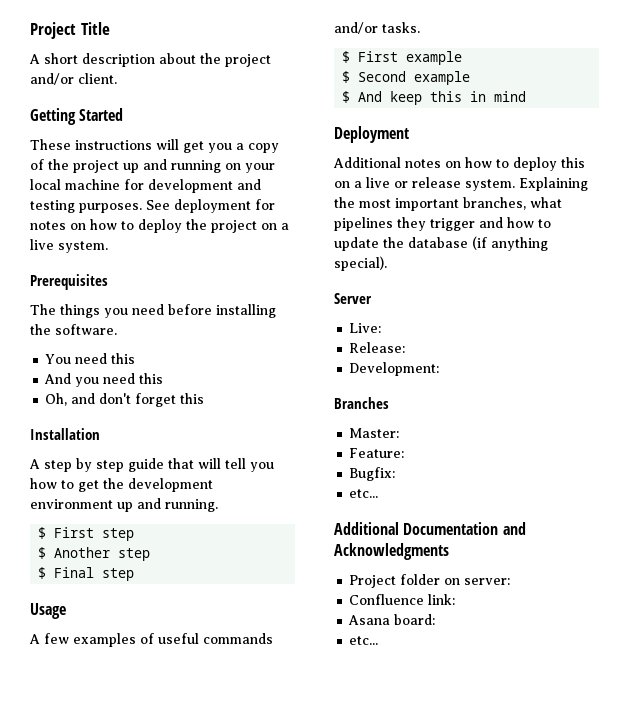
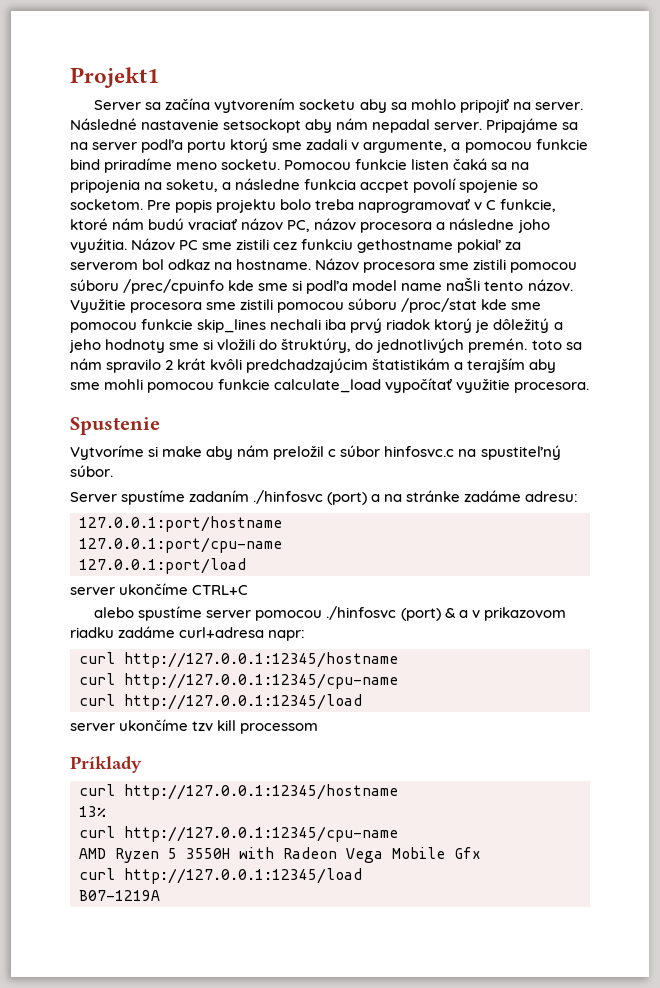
- Project Title
- A short description about the project and/or client.
- Getting Started
- These instructions will get you a copy of the project up and running on your local machine for development and testing purposes. See deployment for notes on how to deploy the project on a live system.
- Prerequisites
- The things you need before installing the software.
- You need this
- And you need this
- Oh, and don't forget this
- Installation
- A step by step guide that will tell you how to get the development environment up and running.
- $ First step
- $ Another step
- $ Final step
- Usage
- A few examples of useful commands and/or tasks.
- $ First example
- $ Second example
- $ And keep this in mind
- Deployment
- Additional notes on how to deploy this on a live or release system. Explaining the most important branches, what pipelines they trigger and how to update the database (if anything special).
- Server
- Live:
- Release:
- Development:
- Branches
- Master:
- Feature:
- Bugfix:
- etc...
- Additional Documentation and Acknowledgments
- Project folder on server:
- Confluence link:
- Asana board:
- etc...
+ Projekt1
+ Server sa začína vytvorením socketu aby sa mohlo pripojiť na server. Následné nastavenie setsockopt aby nám nepadal server. Pripajáme sa na server podľa portu ktorý sme zadali v argumente, a pomocou funkcie bind priradíme meno socketu. Pomocou funkcie listen čaká sa na pripojenia na soketu, a následne funkcia accpet povolí spojenie so socketom. Pre popis projektu bolo treba naprogramovať v C funkcie, ktoré nám budú vraciať názov PC, názov procesora a následne joho vyuźitia. Názov PC sme zistili cez funkciu gethostname pokiaľ za serverom bol odkaz na hostname. Názov procesora sme zistili pomocou súboru /prec/cpuinfo kde sme si podľa model name naŠli tento názov. Využitie procesora sme zistili pomocou súboru /proc/stat kde sme pomocou funkcie skip_lines nechali iba prvý riadok ktorý je dôležitý a jeho hodnoty sme si vložili do štruktúry, do jednotlivých premén. toto sa nám spravilo 2 krát kvôli predchadzajúcim štatistikám a terajším aby sme mohli pomocou funkcie calculate_load vypočítať využitie procesora.
+ Spustenie
+ Vytvoríme si make aby nám preložil c súbor hinfosvc.c na spustiteľný súbor.
+ Server spustíme zadaním ./hinfosvc (port) a na stránke zadáme adresu:
+ 127.0.0.1:port/hostname
+ 127.0.0.1:port/cpu-name
+ 127.0.0.1:port/load
+ server ukončíme CTRL+C
+ alebo spustíme server pomocou ./hinfosvc (port) & a v prikazovom riadku zadáme curl+adresa napr:
+ curl http://127.0.0.1:12345/hostname
+ curl http://127.0.0.1:12345/cpu-name
+ curl http://127.0.0.1:12345/load
+ server ukončíme tzv kill processom
+ Príklady
+ curl http://127.0.0.1:12345/hostname
+ 13%
+ curl http://127.0.0.1:12345/cpu-name
+ AMD Ryzen 5 3550H with Radeon Vega Mobile Gfx
+ curl http://127.0.0.1:12345/load
+ B07-1219A

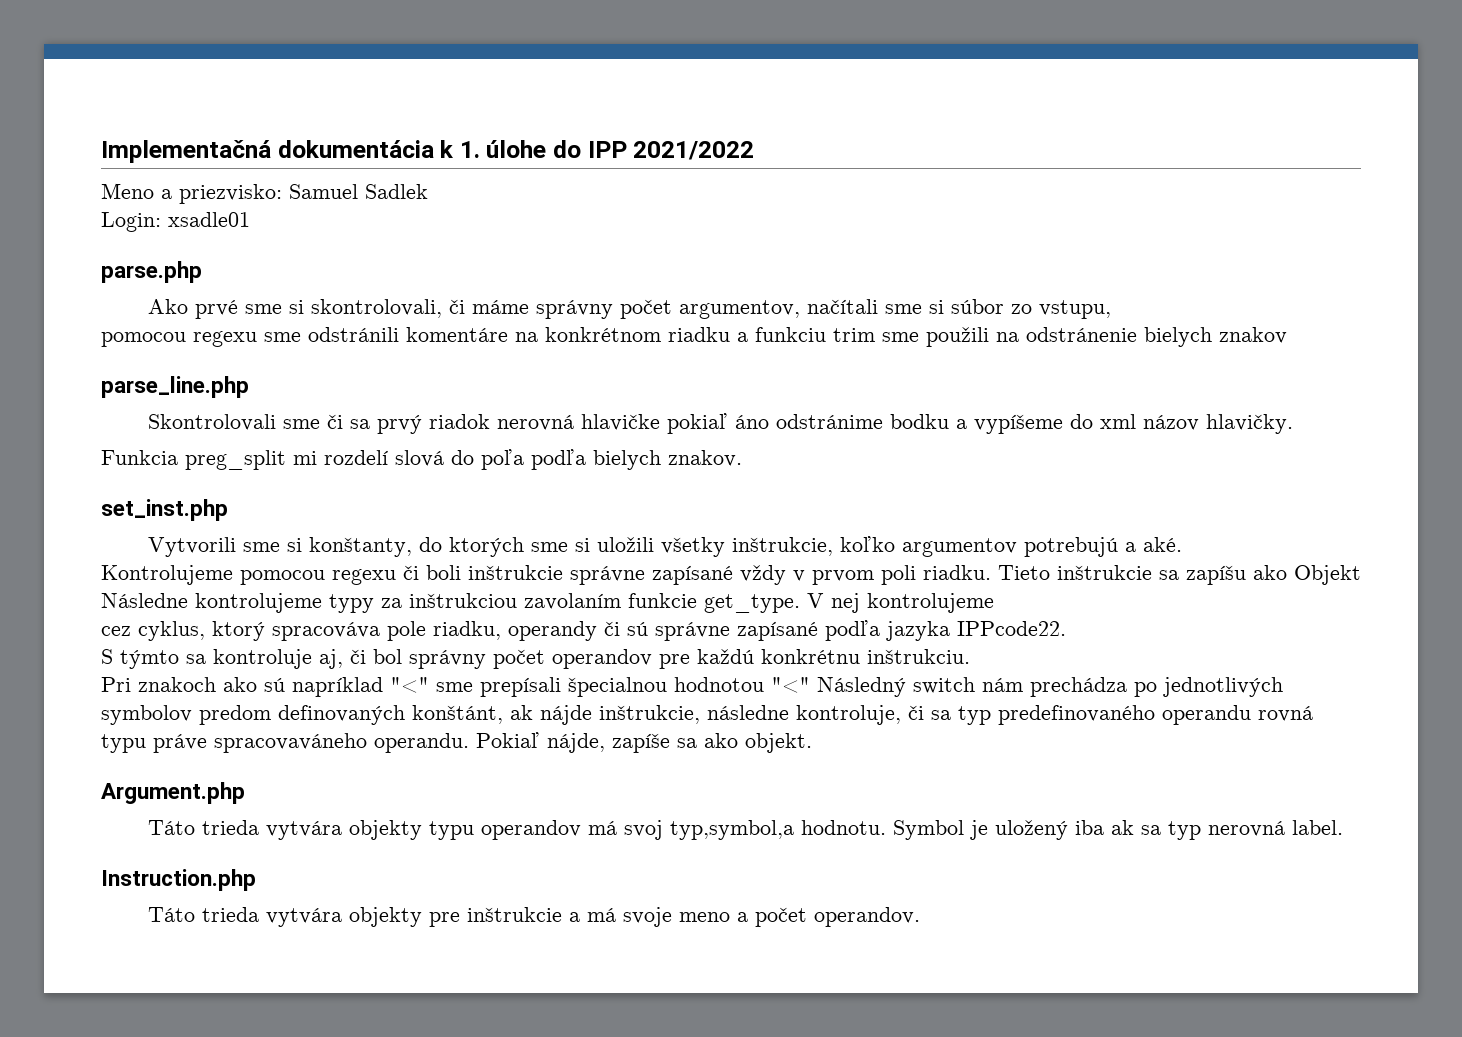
- Projekt1
- Server sa začína vytvorením socketu aby sa mohlo pripojiť na server. Následné nastavenie setsockopt aby nám nepadal server. Pripajáme sa na server podľa portu ktorý sme zadali v argumente, a pomocou funkcie bind priradíme meno socketu. Pomocou funkcie listen čaká sa na pripojenia na soketu, a následne funkcia accpet povolí spojenie so socketom. Pre popis projektu bolo treba naprogramovať v C funkcie, ktoré nám budú vraciať názov PC, názov procesora a následne joho vyuźitia. Názov PC sme zistili cez funkciu gethostname pokiaľ za serverom bol odkaz na hostname. Názov procesora sme zistili pomocou súboru /prec/cpuinfo kde sme si podľa model name naŠli tento názov. Využitie procesora sme zistili pomocou súboru /proc/stat kde sme pomocou funkcie skip_lines nechali iba prvý riadok ktorý je dôležitý a jeho hodnoty sme si vložili do štruktúry, do jednotlivých premén. toto sa nám spravilo 2 krát kvôli predchadzajúcim štatistikám a terajším aby sme mohli pomocou funkcie calculate_load vypočítať využitie procesora.
- Spustenie
- Vytvoríme si make aby nám preložil c súbor hinfosvc.c na spustiteľný súbor.
- Server spustíme zadaním ./hinfosvc (port) a na stránke zadáme adresu:
- 127.0.0.1:port/hostname
- 127.0.0.1:port/cpu-name
- 127.0.0.1:port/load
- server ukončíme CTRL+C
- alebo spustíme server pomocou ./hinfosvc (port) & a v prikazovom riadku zadáme curl+adresa napr:
- curl http://127.0.0.1:12345/hostname
- curl http://127.0.0.1:12345/cpu-name
- curl http://127.0.0.1:12345/load
- server ukončíme tzv kill processom
- Príklady
- curl http://127.0.0.1:12345/hostname
- 13%
- curl http://127.0.0.1:12345/cpu-name
- AMD Ryzen 5 3550H with Radeon Vega Mobile Gfx
- curl http://127.0.0.1:12345/load
- B07-1219A
+ Implementačná dokumentácia k 1. úlohe do IPP 2021/2022
+ Meno a priezvisko: Samuel Sadlek
+ Login: xsadle01
+ parse.php
+ Ako prvé sme si skontrolovali, či máme správny počet argumentov, načítali sme si súbor zo vstupu,
+ pomocou regexu sme odstránili komentáre na konkrétnom riadku a funkciu trim sme použili na odstránenie bielych znakov
+ parse_line.php
+ Skontrolovali sme či sa prvý riadok nerovná hlavičke pokiaľ áno odstránime bodku a vypíšeme do xml názov hlavičky.
+ Funkcia preg_split mi rozdelí slová do poľa podľa bielych znakov.
+ set_inst.php
+ Vytvorili sme si konštanty, do ktorých sme si uložili všetky inštrukcie, koľko argumentov potrebujú a aké.
+ Kontrolujeme pomocou regexu či boli inštrukcie správne zapísané vždy v prvom poli riadku. Tieto inštrukcie sa zapíšu ako Objekt Následne kontrolujeme typy za inštrukciou zavolaním funkcie get_type. V nej kontrolujeme
+ cez cyklus, ktorý spracováva pole riadku, operandy či sú správne zapísané podľa jazyka IPPcode22.
+ S týmto sa kontroluje aj, či bol správny počet operandov pre každú konkrétnu inštrukciu.
+ Pri znakoch ako sú napríklad "<" sme prepísali špecialnou hodnotou "<" Následný switch nám prechádza po jednotlivých symbolov predom definovaných konštánt, ak nájde inštrukcie, následne kontroluje, či sa typ predefinovaného operandu rovná typu práve spracovaváneho operandu. Pokiaľ nájde, zapíše sa ako objekt.
+ Argument.php
+ Táto trieda vytvára objekty typu operandov má svoj typ,symbol,a hodnotu. Symbol je uložený iba ak sa typ nerovná label.
+ Instruction.php
+ Táto trieda vytvára objekty pre inštrukcie a má svoje meno a počet operandov.

